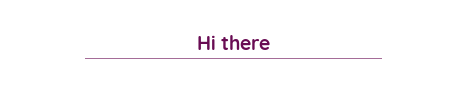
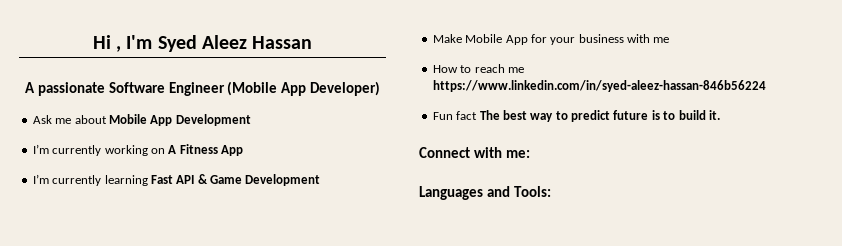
- Hi there
+ Hi , I'm Syed Aleez Hassan
+ A passionate Software Engineer (Mobile App Developer)
+ Ask me about Mobile App Development
+ I’m currently working on A Fitness App
+ I’m currently learning Fast API & Game Development
+ Make Mobile App for your business with me
+ How to reach me https://www.linkedin.com/in/syed-aleez-hassan-846b56224
+ Fun fact The best way to predict future is to build it.
+ Connect with me:
+ Languages and Tools:

